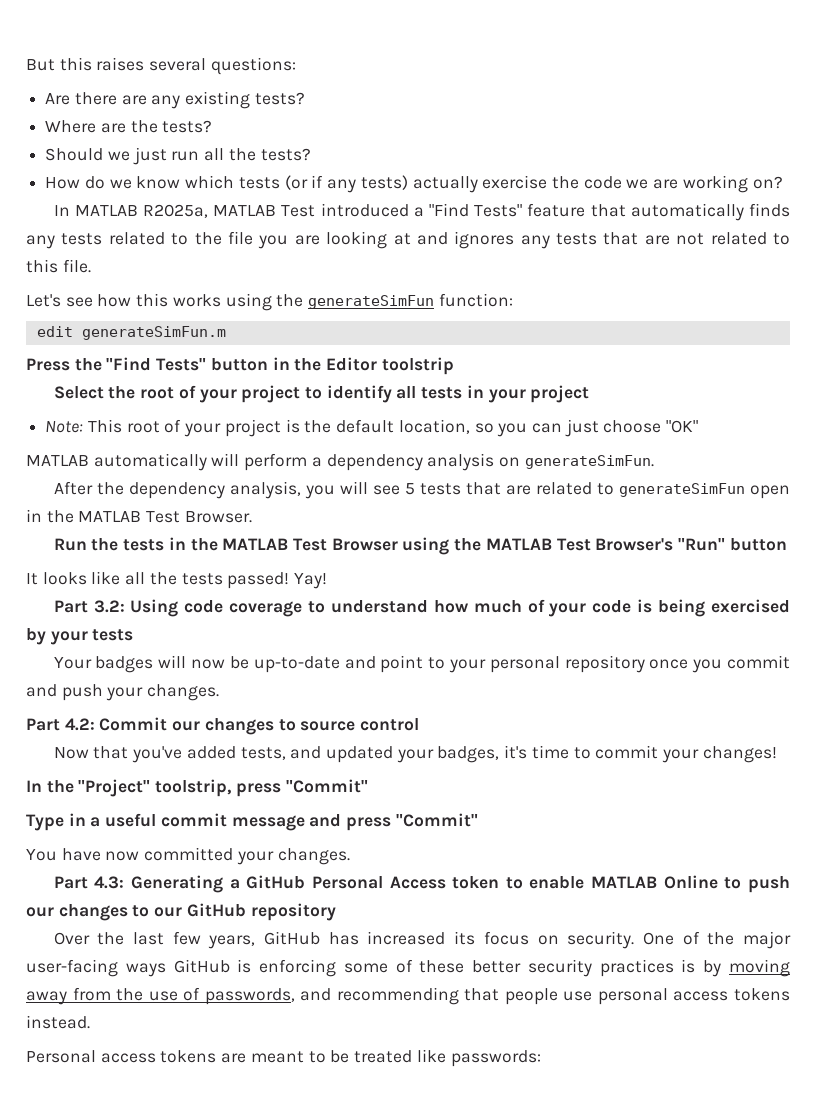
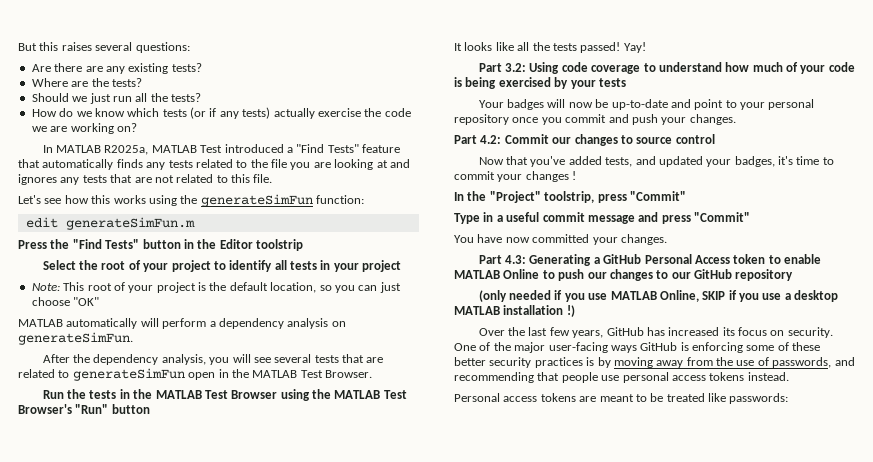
- After the dependency analysis, you will see 5 tests that are related to generateSimFun open in the MATLAB Test Browser.
+ After the dependency analysis, you will see several tests that are related to generateSimFun open in the MATLAB Test Browser.
- Now that you've added tests, and updated your badges, it's time to commit your changes!
+ Now that you've added tests, and updated your badges, it's time to commit your changes !
+ (only needed if you use MATLAB Online, SKIP if you use a desktop MATLAB installation !)

